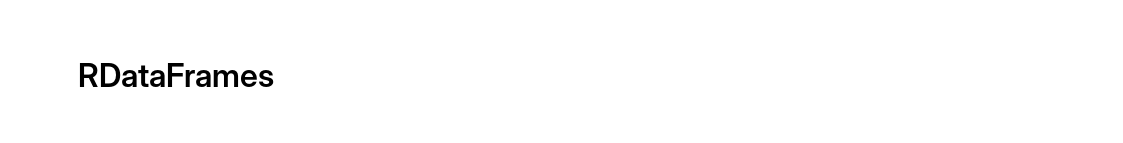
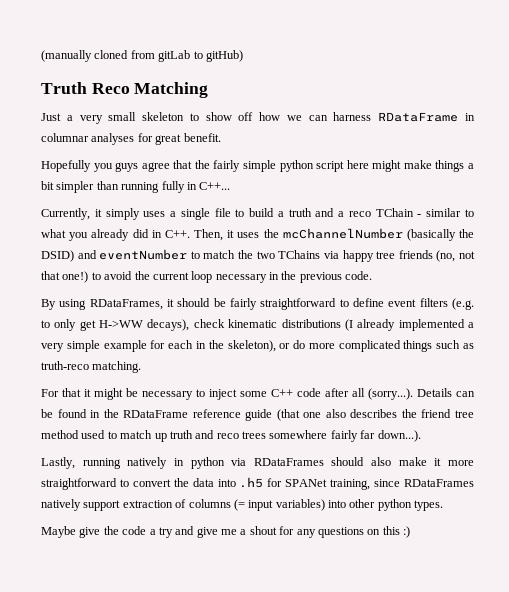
- RDataFrames
+ (manually cloned from gitLab to gitHub)
+ Truth Reco Matching
+ Just a very small skeleton to show off how we can harness RDataFrame in columnar analyses for great benefit.
+ Hopefully you guys agree that the fairly simple python script here might make things a bit simpler than running fully in C++...
+ Currently, it simply uses a single file to build a truth and a reco TChain - similar to what you already did in C++. Then, it uses the mcChannelNumber (basically the DSID) and eventNumber to match the two TChains via happy tree friends (no, not that one!) to avoid the current loop necessary in the previous code.
+ By using RDataFrames, it should be fairly straightforward to define event filters (e.g. to only get H->WW decays), check kinematic distributions (I already implemented a very simple example for each in the skeleton), or do more complicated things such as truth-reco matching.
+ For that it might be necessary to inject some C++ code after all (sorry...). Details can be found in the RDataFrame reference guide (that one also describes the friend tree method used to match up truth and reco trees somewhere fairly far down...).
+ Lastly, running natively in python via RDataFrames should also make it more straightforward to convert the data into .h5 for SPANet training, since RDataFrames natively support extraction of columns (= input variables) into other python types.
+ Maybe give the code a try and give me a shout for any questions on this :)

